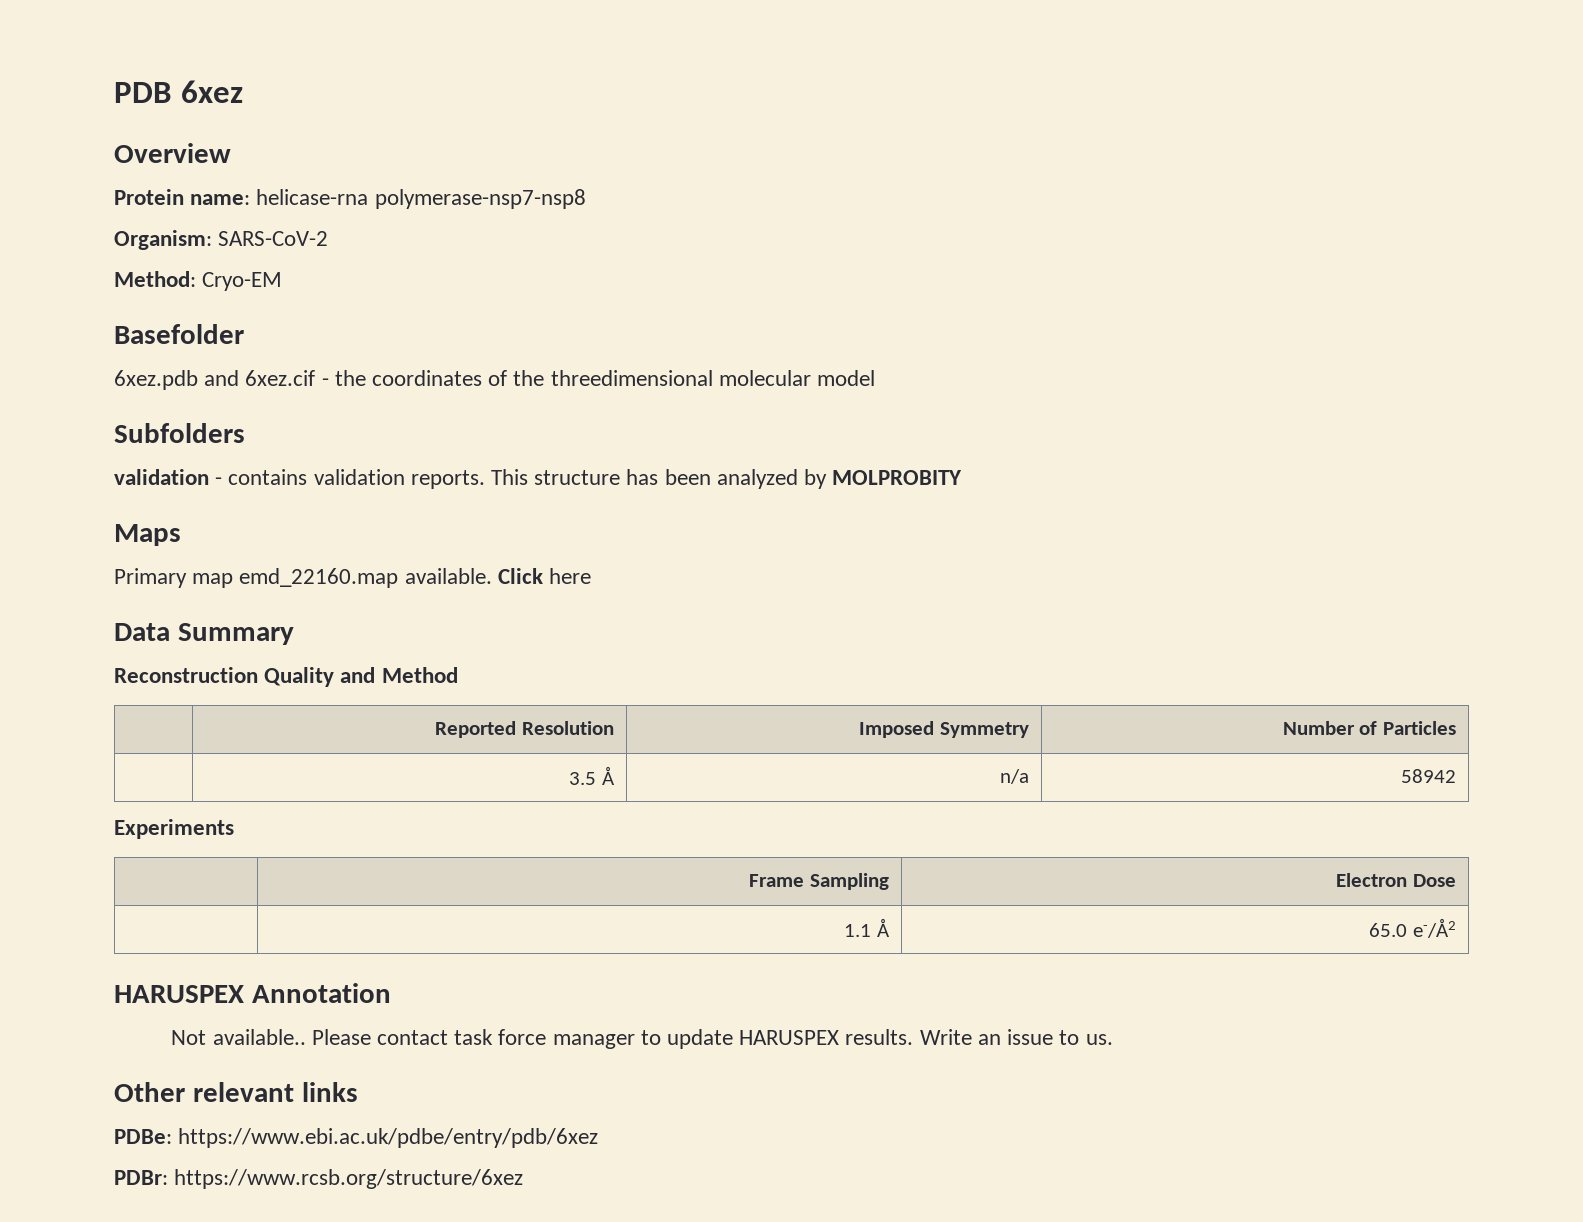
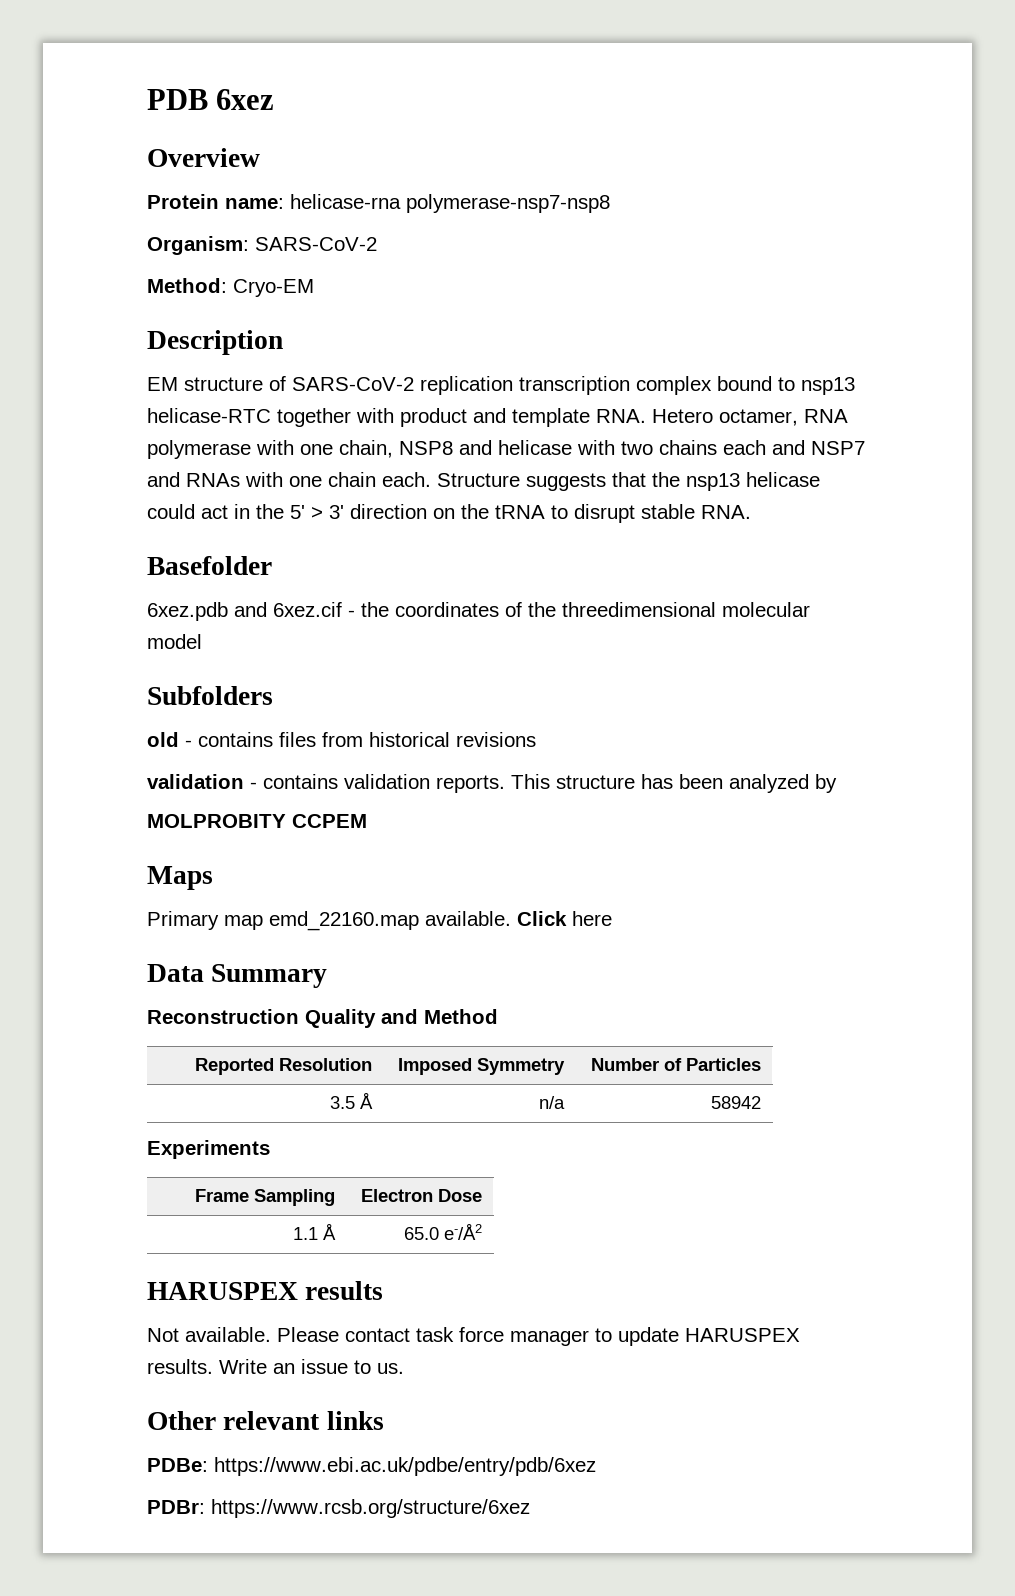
+ Description
+ EM structure of SARS-CoV-2 replication transcription complex bound to nsp13 helicase-RTC together with product and template RNA. Hetero octamer, RNA polymerase with one chain, NSP8 and helicase with two chains each and NSP7 and RNAs with one chain each. Structure suggests that the nsp13 helicase could act in the 5' > 3' direction on the tRNA to disrupt stable RNA.
+ old - contains files from historical revisions
- This structure has been analyzed by MOLPROBITY
+ This structure has been analyzed by
+ MOLPROBITY CCPEM
- HARUSPEX Annotation
+ HARUSPEX results
- Not available..
+ Not available.

